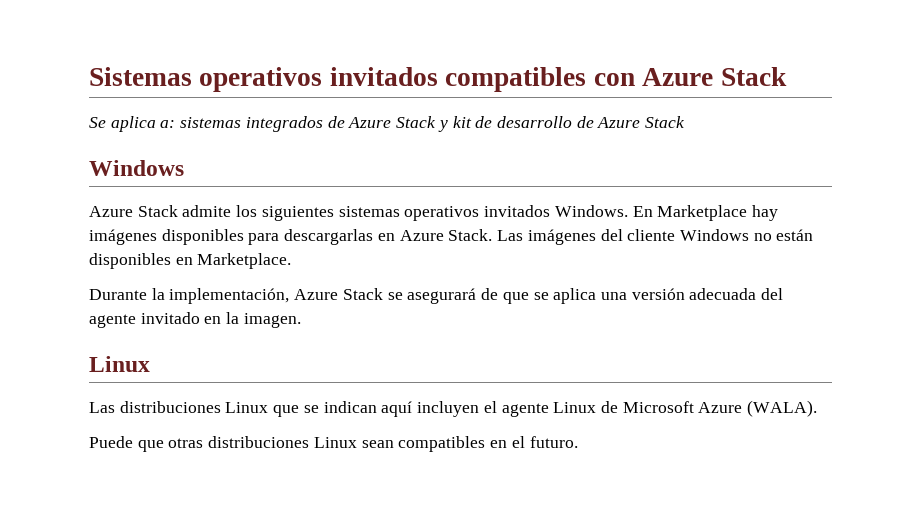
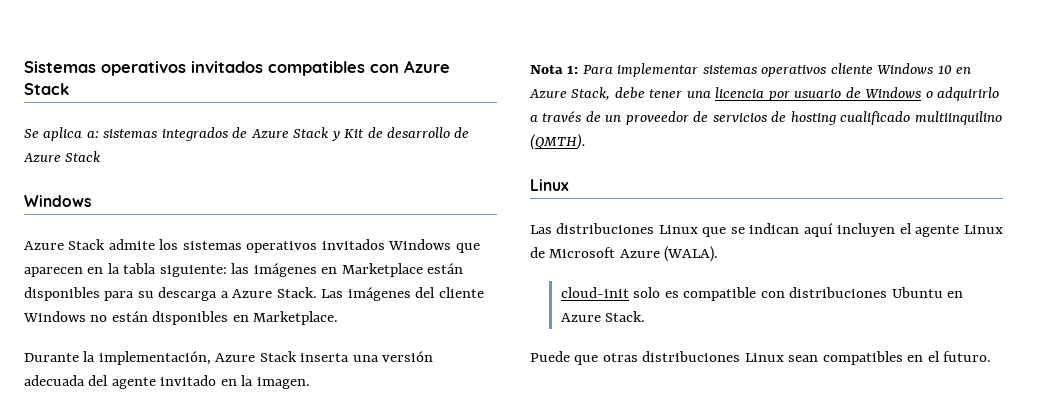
- Se aplica a: sistemas integrados de Azure Stack y kit de desarrollo de Azure Stack
+ Se aplica a: sistemas integrados de Azure Stack y Kit de desarrollo de Azure Stack
- Azure Stack admite los siguientes sistemas operativos invitados Windows. En Marketplace hay imágenes disponibles para descargarlas en Azure Stack.
+ Azure Stack admite los sistemas operativos invitados Windows que aparecen en la tabla siguiente: las imágenes en Marketplace están disponibles para su descarga a Azure Stack.
- Durante la implementación, Azure Stack se asegurará de que se aplica una versión adecuada del agente invitado en la imagen.
+ Durante la implementación, Azure Stack inserta una versión adecuada del agente invitado en la imagen.
+ Nota 1: Para implementar sistemas operativos cliente Windows 10 en Azure Stack, debe tener una licencia por usuario de Windows o adquirirlo a través de un proveedor de servicios de hosting cualificado multiinquilino (QMTH).
+ cloud-init solo es compatible con distribuciones Ubuntu en Azure Stack.

